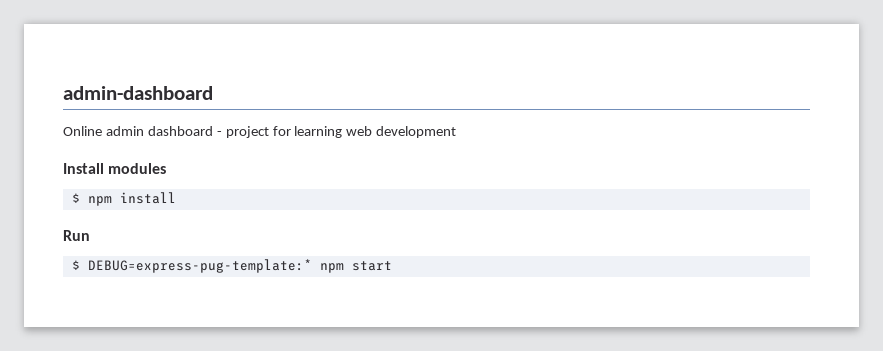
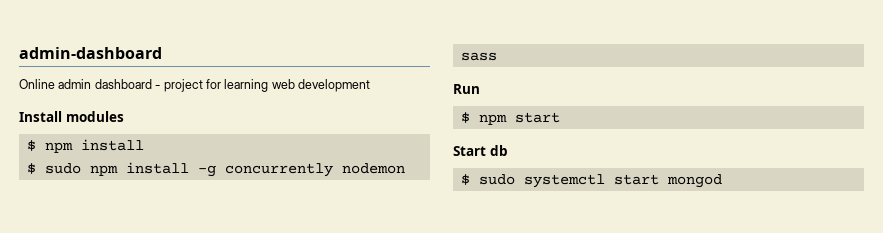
+ $ sudo npm install -g concurrently nodemon sass
- $ DEBUG=express-pug-template:* npm start
+ $ npm start
+ Start db
+ $ sudo systemctl start mongod

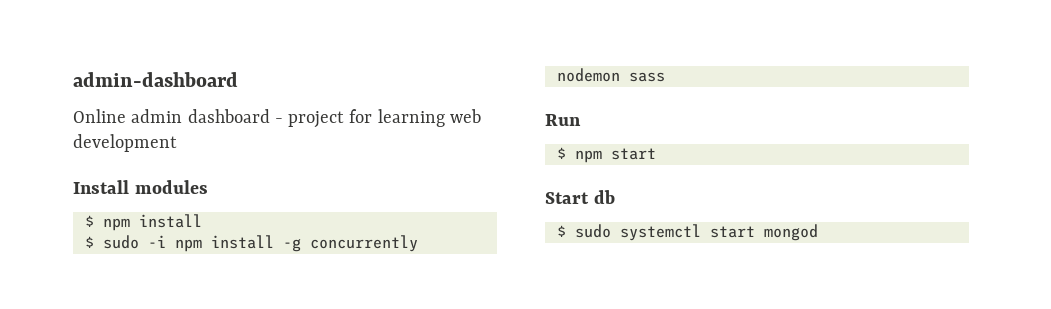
- $ sudo npm install -g concurrently nodemon sass
+ $ sudo -i npm install -g concurrently nodemon sass

